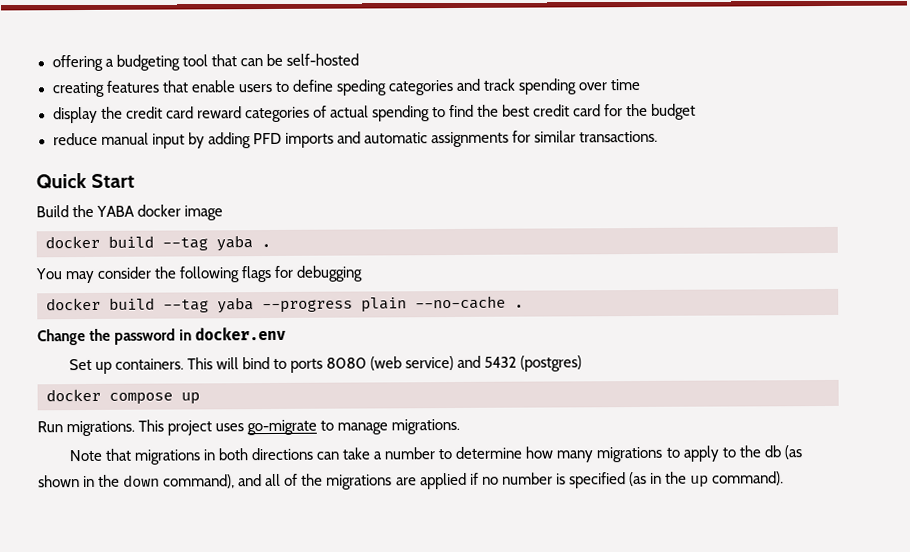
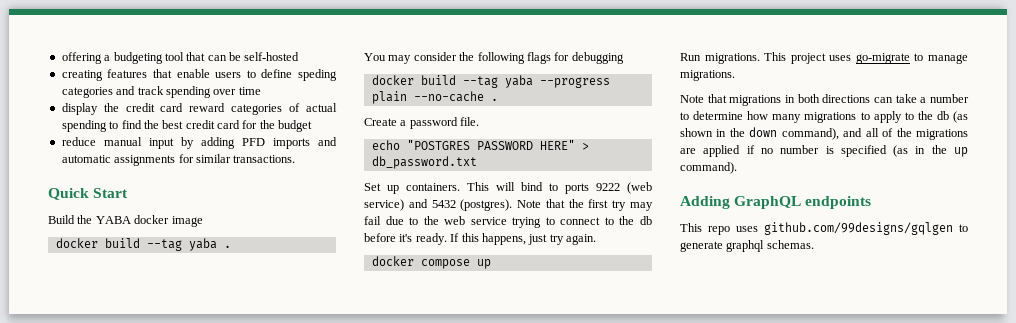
- Change the password in docker.env
+ Create a password file.
+ echo "POSTGRES PASSWORD HERE" > db_password.txt
- This will bind to ports 8080 (web service) and 5432 (postgres)
+ This will bind to ports 9222 (web service) and 5432 (postgres). Note that the first try may fail due to the web service trying to connect to the db before it's ready. If this happens, just try again.
+ Adding GraphQL endpoints
+ This repo uses github.com/99designs/gqlgen to generate graphql schemas.

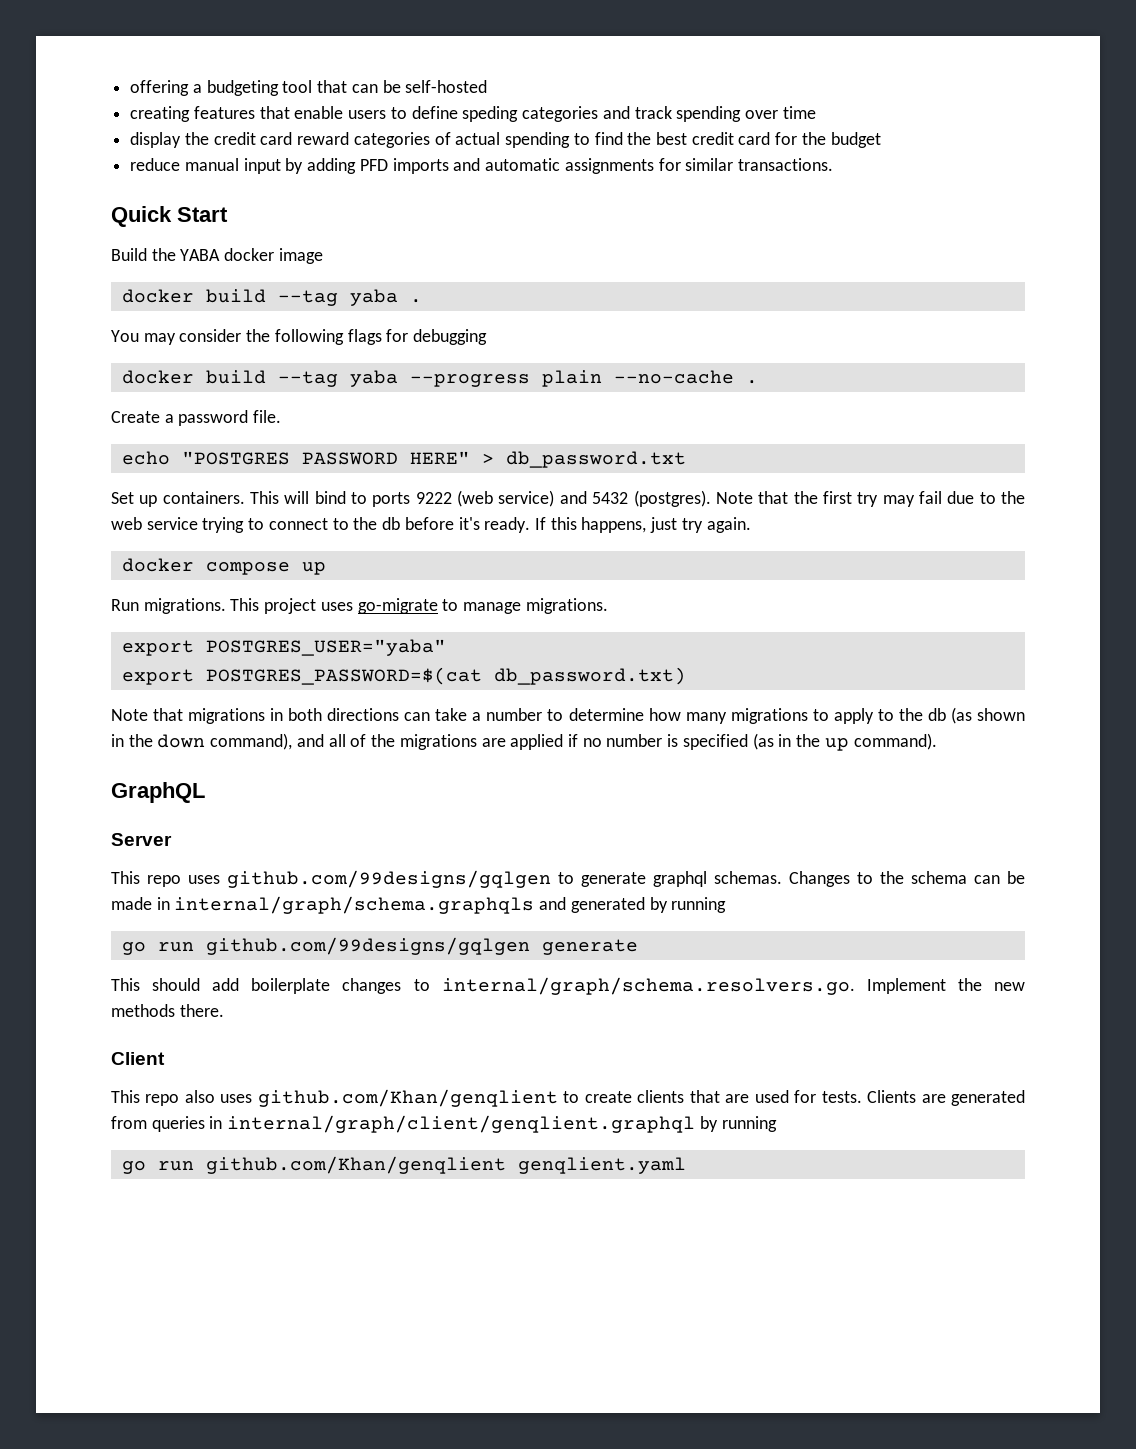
+ export POSTGRES_USER="yaba"
+ export POSTGRES_PASSWORD=$(cat db_password.txt)
- Adding GraphQL endpoints
+ GraphQL
+ Server
+ Changes to the schema can be made in internal/graph/schema.graphqls and generated by running
+ go run github.com/99designs/gqlgen generate
+ This should add boilerplate changes to internal/graph/schema.resolvers.go. Implement the new methods there.
+ Client
+ This repo also uses github.com/Khan/genqlient to create clients that are used for tests. Clients are generated from queries in internal/graph/client/genqlient.graphql by running
+ go run github.com/Khan/genqlient genqlient.yaml

